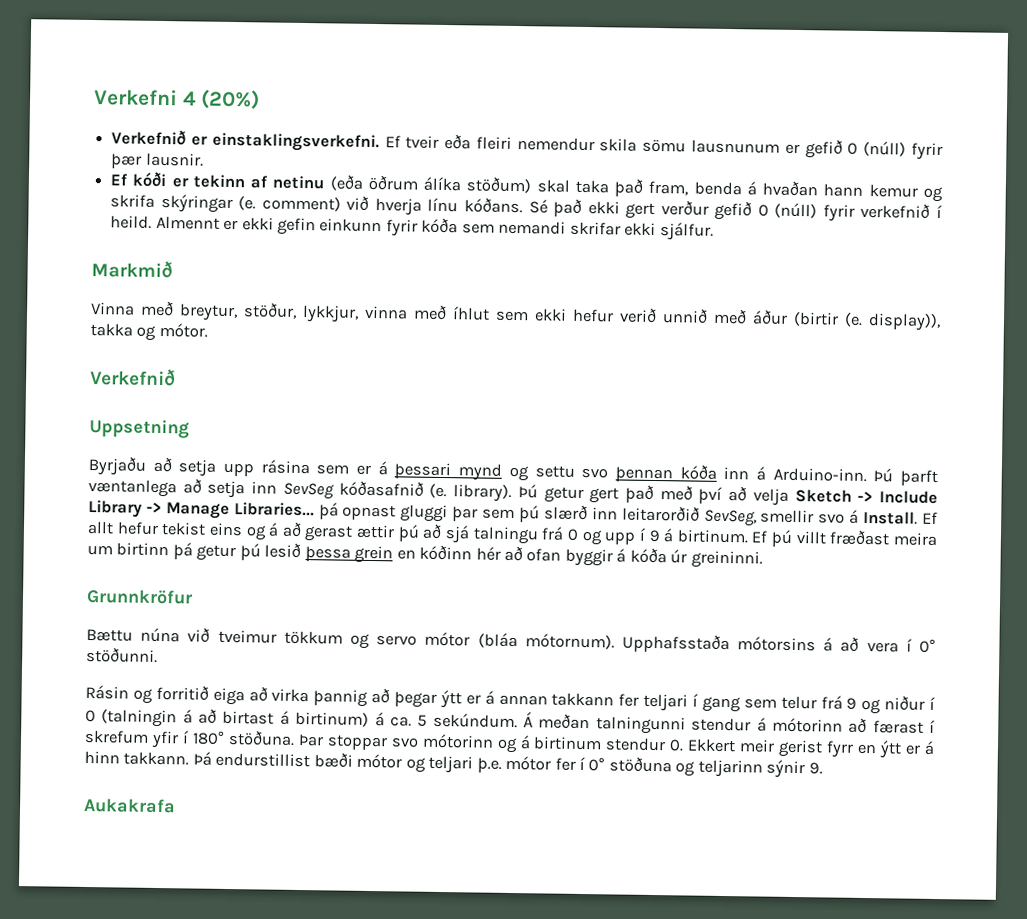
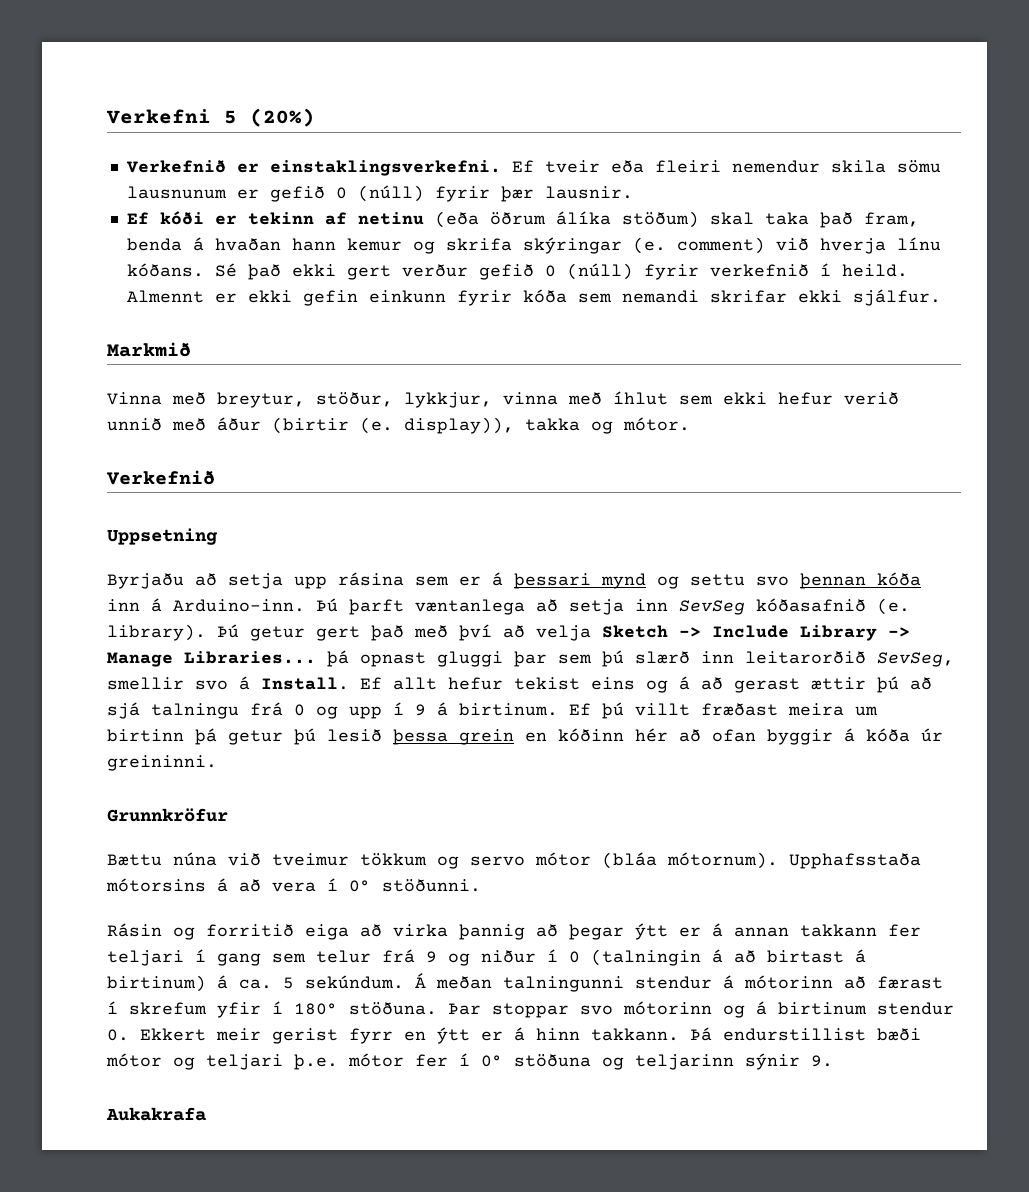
- Verkefni 4 (20%)
+ Verkefni 5 (20%)

